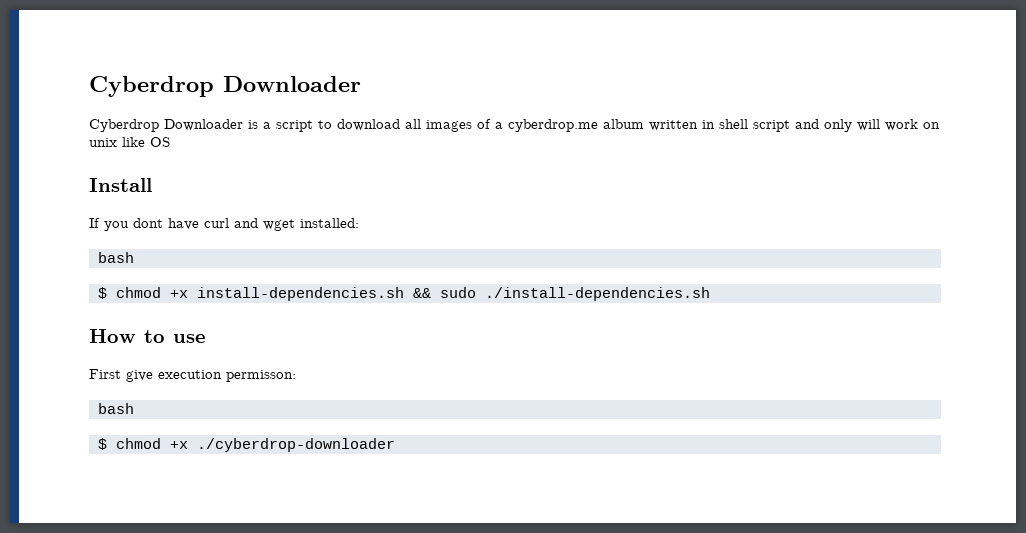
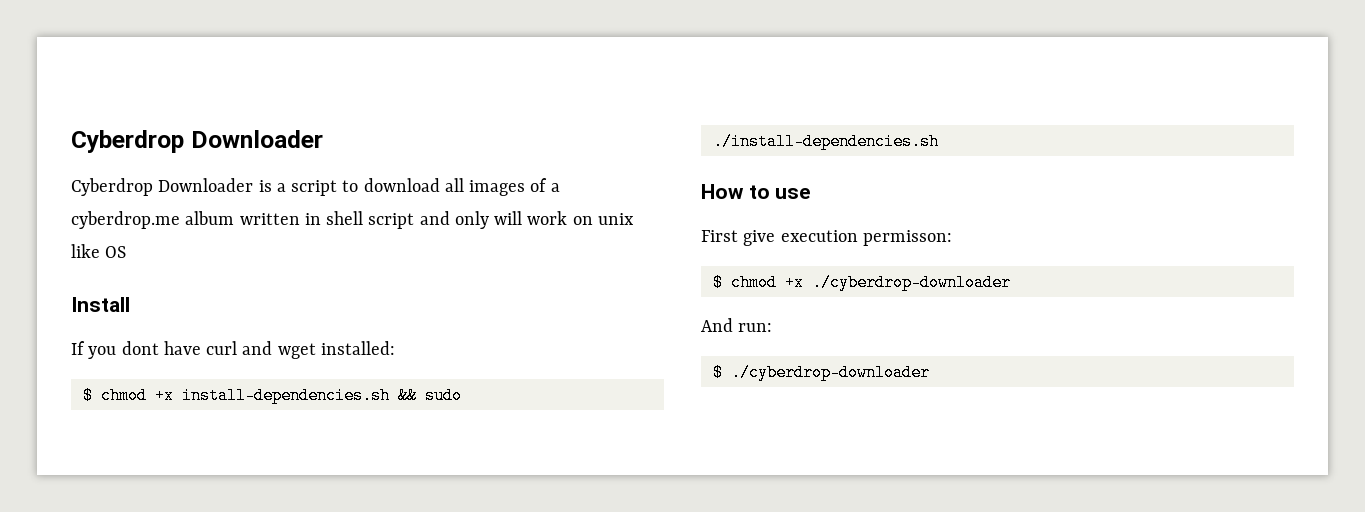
  If you dont have curl and wget installed:
- bash
  First give execution permisson:
- bash
+ And run:
+ $ ./cyberdrop-downloader

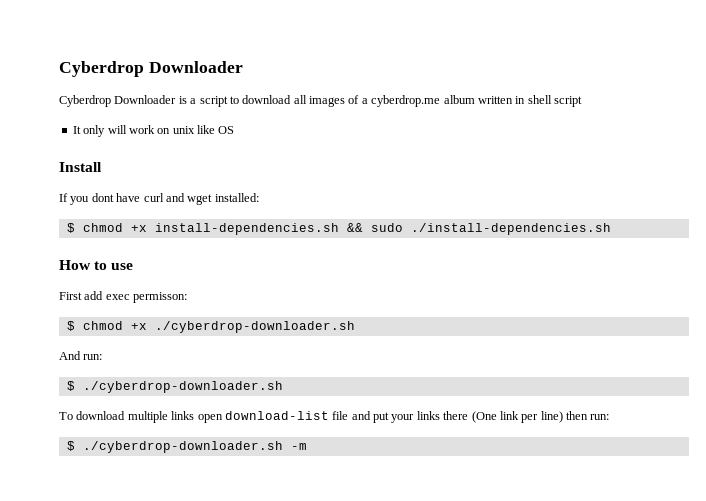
- Cyberdrop Downloader is a script to download all images of a cyberdrop.me album written in shell script and only will work on unix like OS
+ Cyberdrop Downloader is a script to download all images of a cyberdrop.me album written in shell script
+ It only will work on unix like OS
- First give execution permisson:
+ First add exec permisson:
- $ chmod +x ./cyberdrop-downloader
+ $ chmod +x ./cyberdrop-downloader.sh
  And run:
- $ ./cyberdrop-downloader
+ $ ./cyberdrop-downloader.sh
+ To download multiple links open download-list file and put your links there (One link per line) then run:
+ $ ./cyberdrop-downloader.sh -m

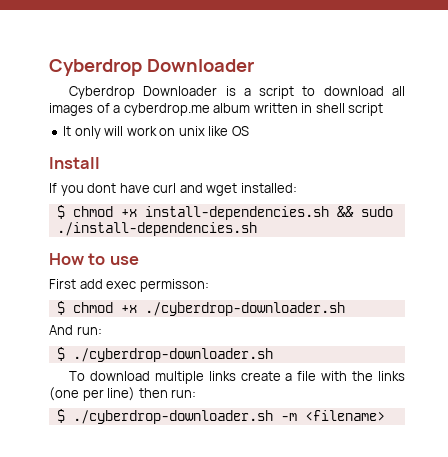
- To download multiple links open download-list file and put your links there (One link per line) then run:
+ To download multiple links create a file with the links (one per line) then run:
- $ ./cyberdrop-downloader.sh -m
+ $ ./cyberdrop-downloader.sh -m <filename>

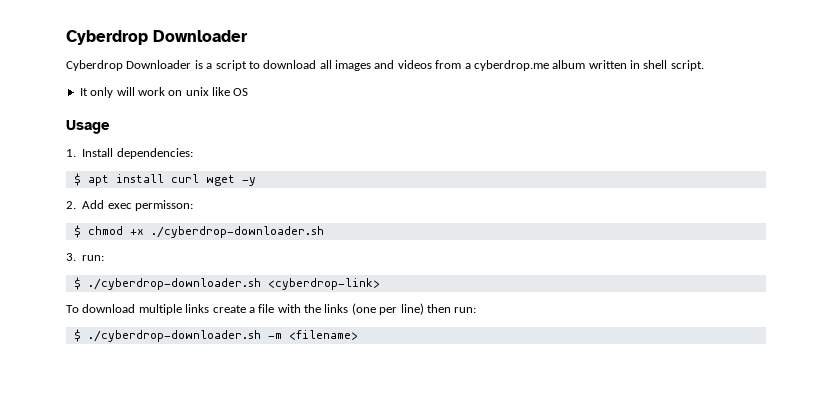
- Cyberdrop Downloader is a script to download all images of a cyberdrop.me album written in shell script
+ Cyberdrop Downloader is a script to download all images and videos from a cyberdrop.me album written in shell script.
- Install
- If you dont have curl and wget installed:
- $ chmod +x install-dependencies.sh && sudo ./install-dependencies.sh
- How to use
- First add exec permisson:
+ Usage
+ 1. Install dependencies:
+ $ apt install curl wget -y
+ 2. Add exec permisson:
- And run:
- $ ./cyberdrop-downloader.sh
+ 3. run:
+ $ ./cyberdrop-downloader.sh <cyberdrop-link>

